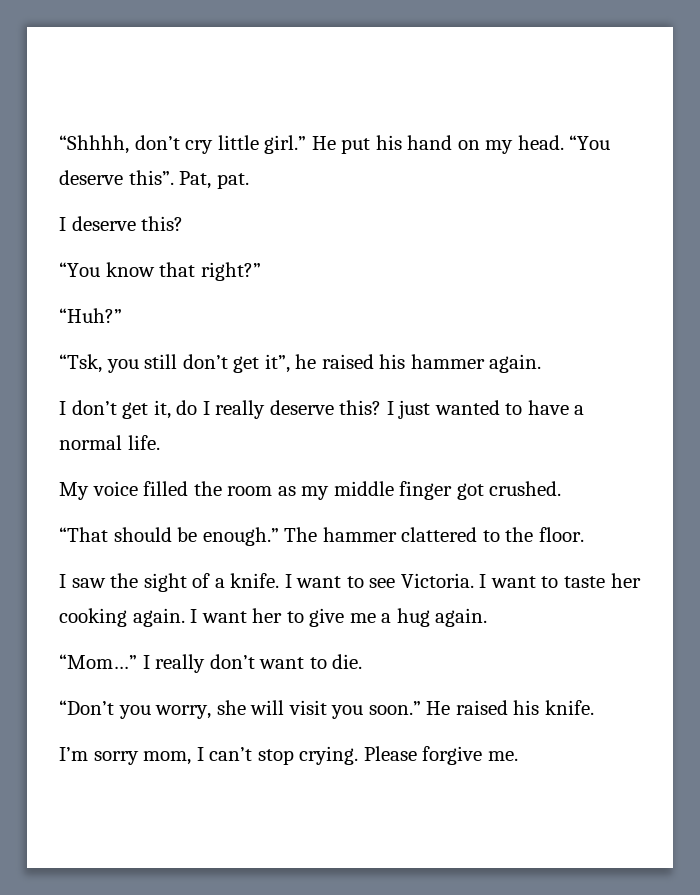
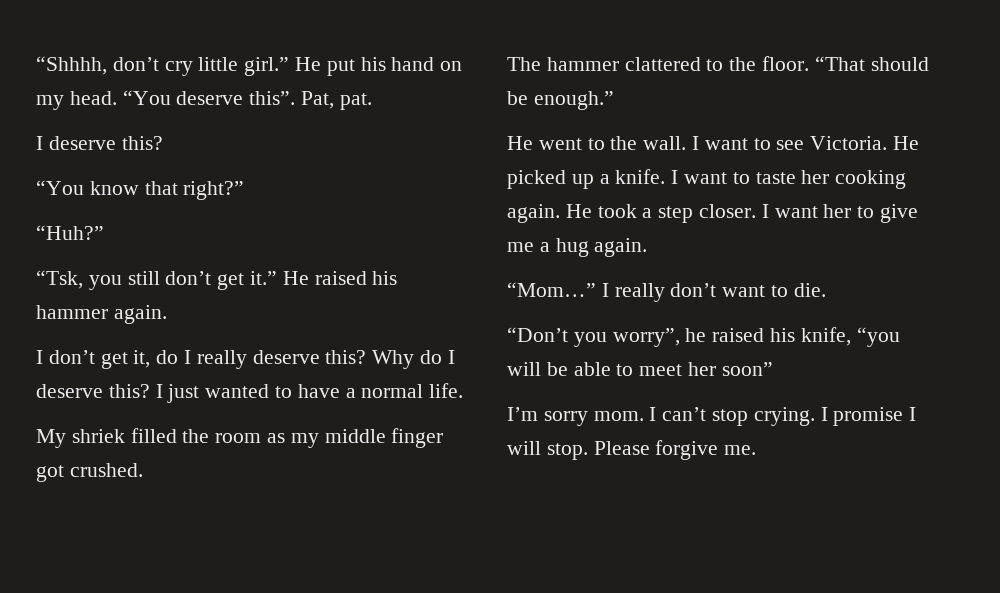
- “Tsk, you still don’t get it”, he raised his hammer again.
+ “Tsk, you still don’t get it.” He raised his hammer again.
+ Why do I deserve this?
- My voice filled the room as my middle finger got crushed.
+ My shriek filled the room as my middle finger got crushed.
- “That should be enough.” The hammer clattered to the floor.
- I saw the sight of a knife.
+ The hammer clattered to the floor. “That should be enough.”
+ He went to the wall.
+ He picked up a knife.
+ He took a step closer.
- “Don’t you worry, she will visit you soon.” He raised his knife.
+ “Don’t you worry”, he raised his knife, “you will be able to meet her soon”
- I’m sorry mom, I can’t stop crying.
+ I’m sorry mom. I can’t stop crying.
+ I promise I will stop.

